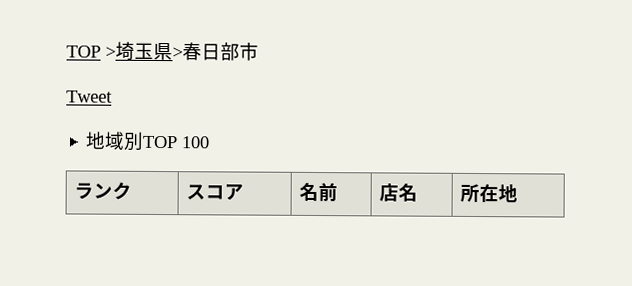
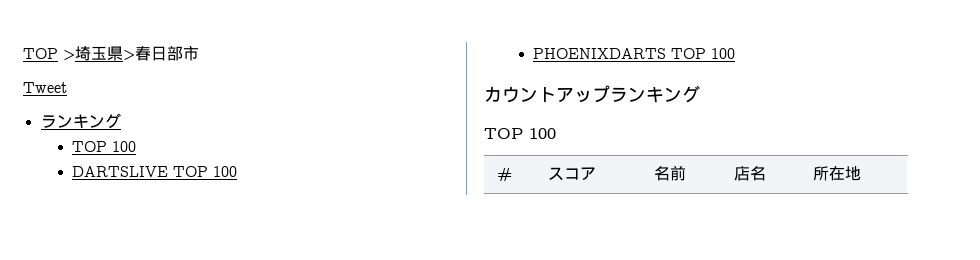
  Tweet
- 地域別TOP 100
- ランク | スコア | 名前 | 店名 | 所在地
+ ランキング
+ TOP 100
+ DARTSLIVE TOP 100
+ PHOENIXDARTS TOP 100
+ カウントアップランキング
+ TOP 100
+ # | スコア | 名前 | 店名 | 所在地

